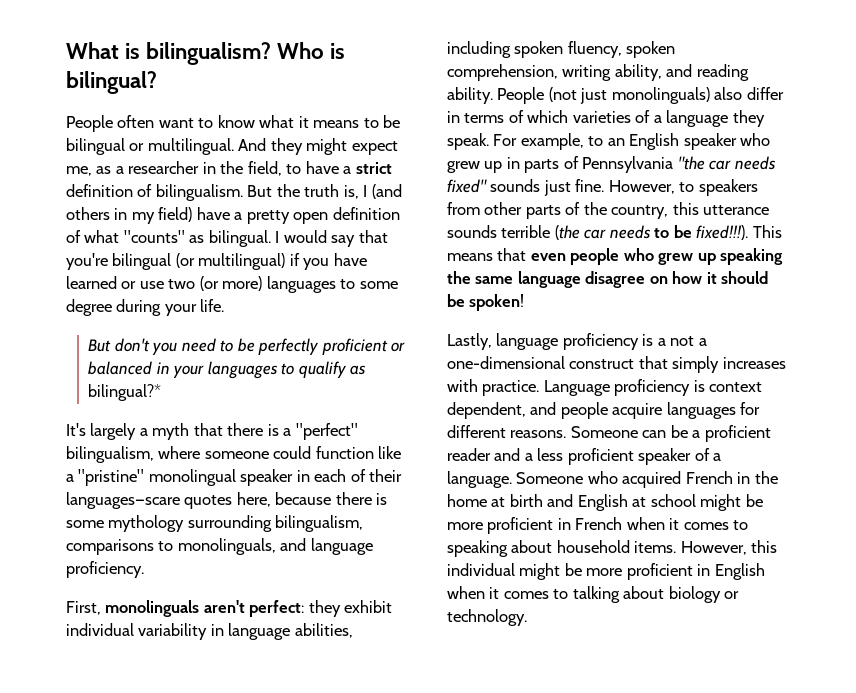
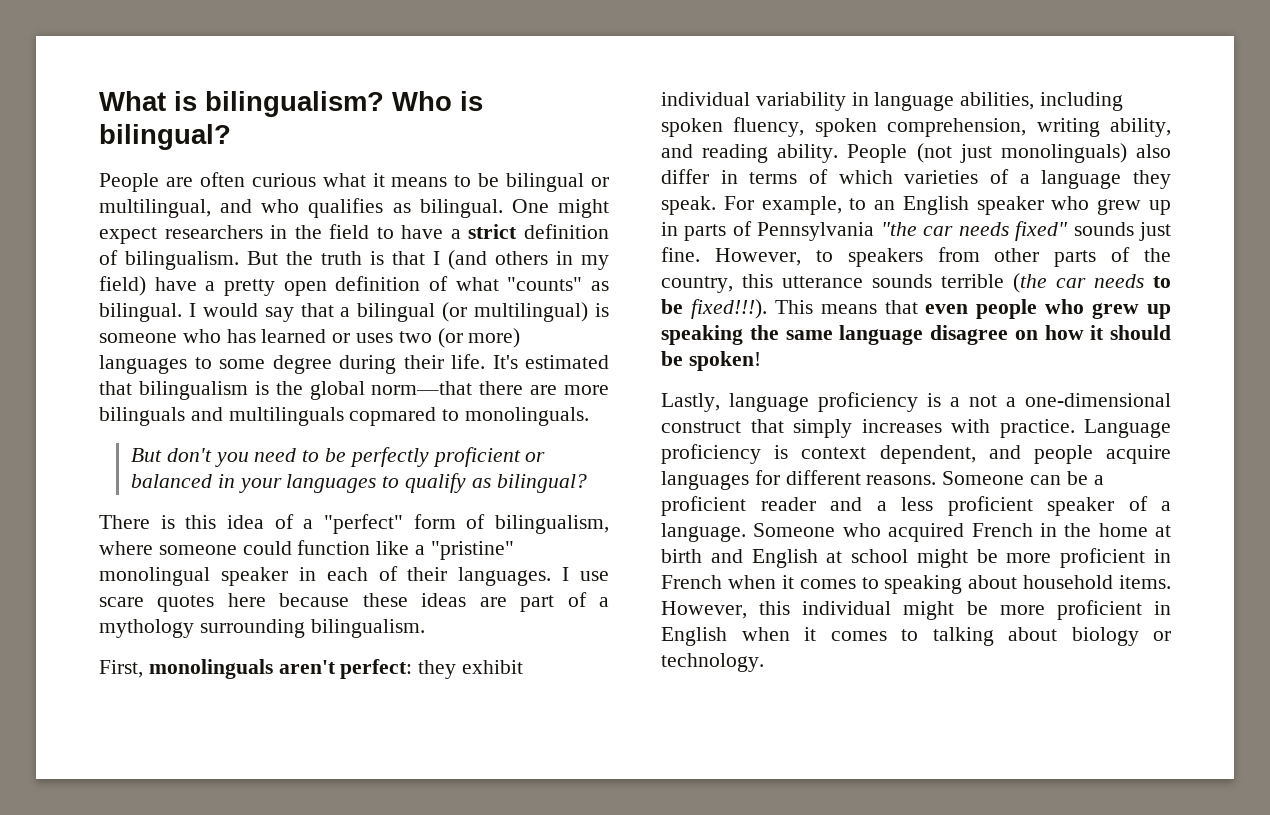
- People often want to know what it means to be bilingual or multilingual. And they might expect me, as a researcher in the field, to have a strict definition of bilingualism.
+ People are often curious what it means to be bilingual or multilingual, and who qualifies as bilingual. One might expect researchers in the field to have a strict definition of bilingualism.
- But the truth is, I (and others in my field) have a pretty open definition of what "counts" as bilingual.
+ But the truth is that I (and others in my field) have a pretty open definition of what "counts" as bilingual.
- I would say that you're bilingual (or multilingual) if you have learned or use two (or more) languages to some degree during your life.
+ I would say that a bilingual (or multilingual) is someone who has learned or uses two (or more) languages to some degree during their life. It's estimated that bilingualism is the global norm—that there are more bilinguals and multilinguals copmared to monolinguals.
- But don't you need to be perfectly proficient or balanced in your languages to qualify as bilingual?*
- It's largely a myth that there is a "perfect" bilingualism, where someone could function like a "pristine" monolingual speaker in each of their languages—scare quotes here, because there is some mythology surrounding bilingualism, comparisons to monolinguals, and language proficiency.
+ But don't you need to be perfectly proficient or balanced in your languages to qualify as bilingual?
+ There is this idea of a "perfect" form of bilingualism, where someone could function like a "pristine" monolingual speaker in each of their languages. I use scare quotes here because these ideas are part of a mythology surrounding bilingualism.

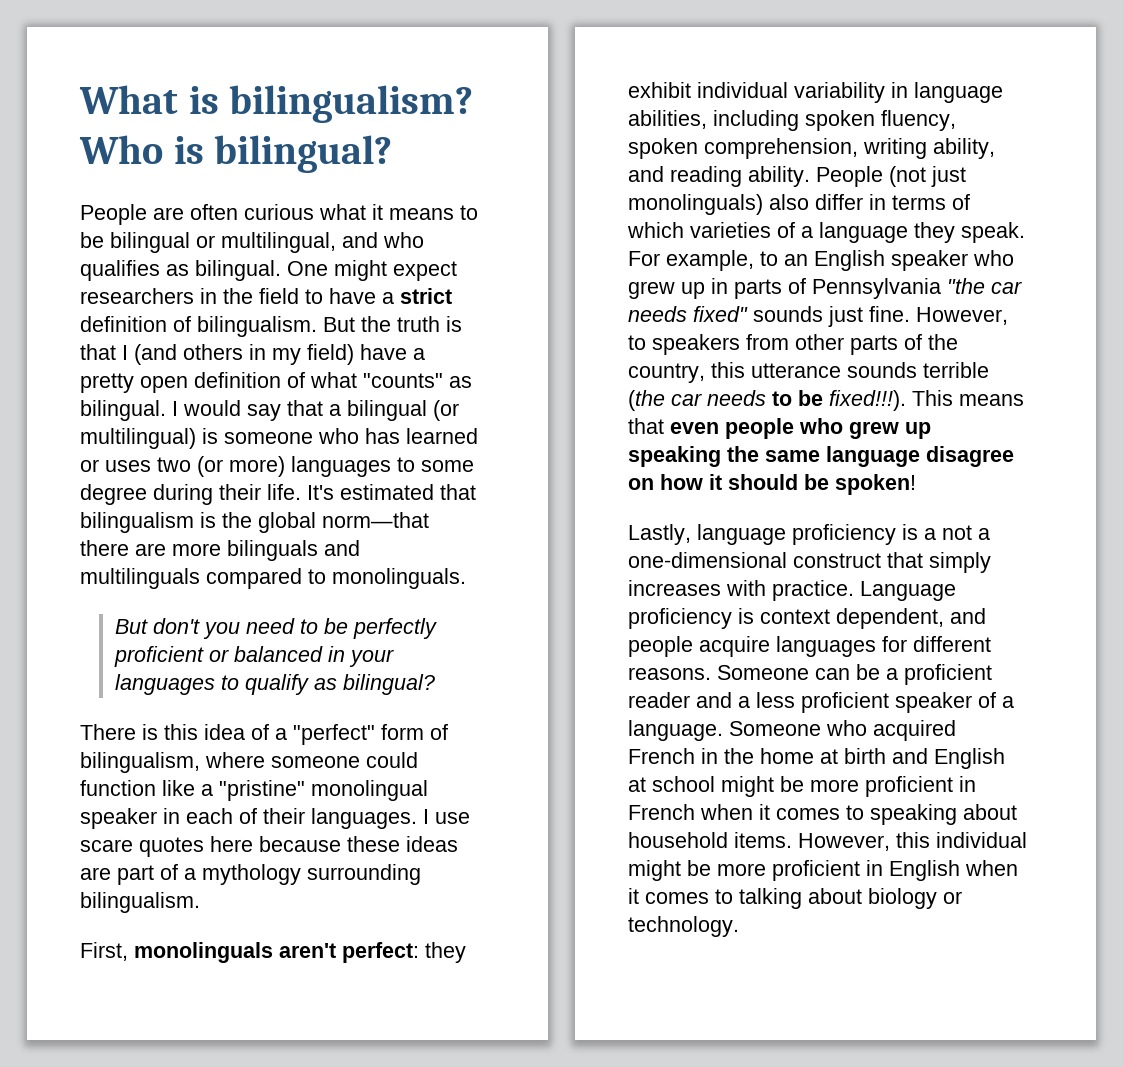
- It's estimated that bilingualism is the global norm—that there are more bilinguals and multilinguals copmared to monolinguals.
+ It's estimated that bilingualism is the global norm—that there are more bilinguals and multilinguals compared to monolinguals.

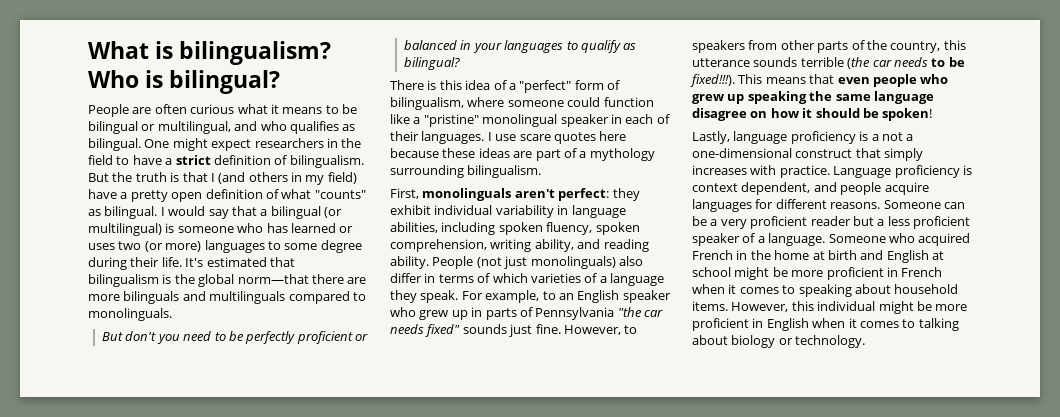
- Someone can be a proficient reader and a less proficient speaker of a language.
+ Someone can be a very proficient reader but a less proficient speaker of a language.

